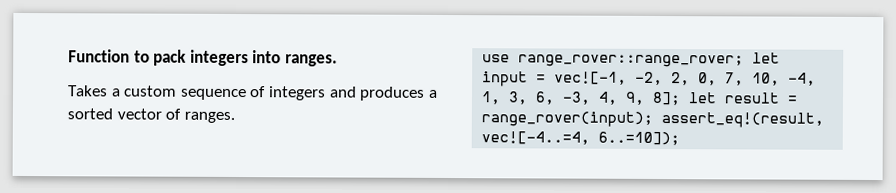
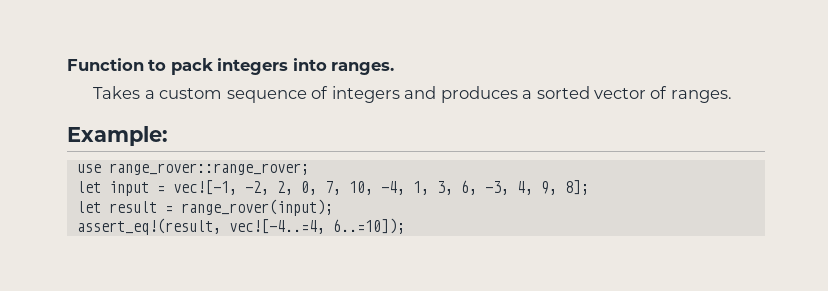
+ Example:
- use range_rover::range_rover; let input = vec![-1, -2, 2, 0, 7, 10, -4, 1, 3, 6, -3, 4, 9, 8]; let result = range_rover(input); assert_eq!(result, vec![-4..=4, 6..=10]);
+ use range_rover::range_rover;
+ let input = vec![-1, -2, 2, 0, 7, 10, -4, 1, 3, 6, -3, 4, 9, 8];
+ let result = range_rover(input);
+ assert_eq!(result, vec![-4..=4, 6..=10]);

